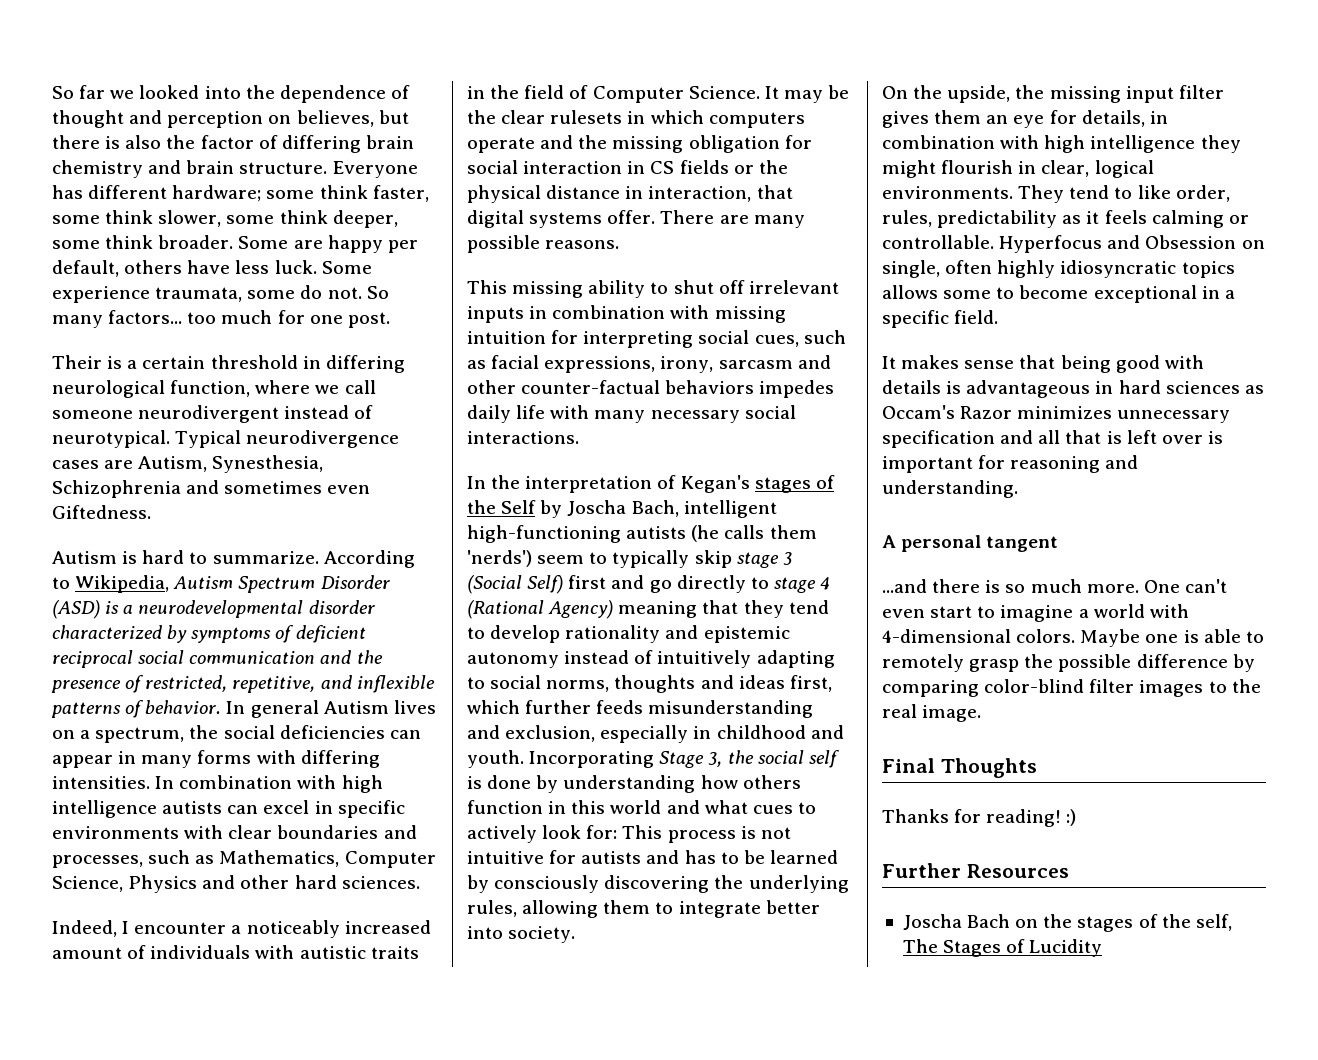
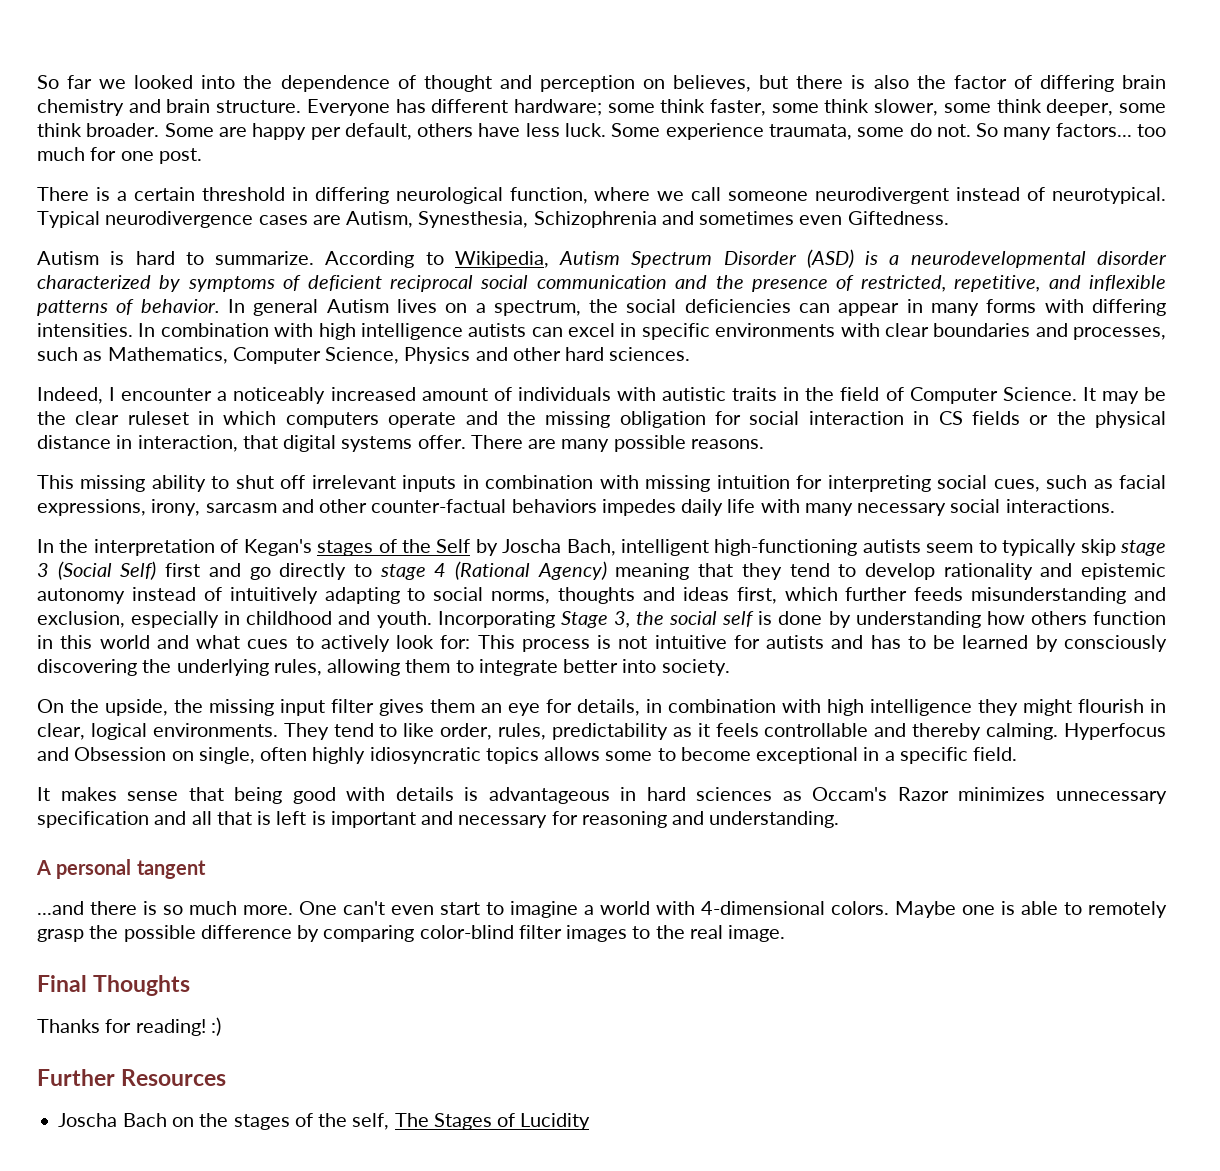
- Their is a certain threshold in differing neurological function, where we call someone neurodivergent instead of neurotypical.
+ There is a certain threshold in differing neurological function, where we call someone neurodivergent instead of neurotypical.
- It may be the clear rulesets in which computers operate and the missing obligation for social interaction in CS fields or the physical distance in interaction, that digital systems offer.
+ It may be the clear ruleset in which computers operate and the missing obligation for social interaction in CS fields or the physical distance in interaction, that digital systems offer.
- In the interpretation of Kegan's stages of the Self by Joscha Bach, intelligent high-functioning autists (he calls them 'nerds') seem to typically skip stage 3 (Social Self) first and go directly to stage 4 (Rational Agency) meaning that they tend to develop rationality and epistemic autonomy instead of intuitively adapting to social norms, thoughts and ideas first, which further feeds misunderstanding and exclusion, especially in childhood and youth.
+ In the interpretation of Kegan's stages of the Self by Joscha Bach, intelligent high-functioning autists seem to typically skip stage 3 (Social Self) first and go directly to stage 4 (Rational Agency) meaning that they tend to develop rationality and epistemic autonomy instead of intuitively adapting to social norms, thoughts and ideas first, which further feeds misunderstanding and exclusion, especially in childhood and youth.
- They tend to like order, rules, predictability as it feels calming or controllable.
+ They tend to like order, rules, predictability as it feels controllable and thereby calming.
- It makes sense that being good with details is advantageous in hard sciences as Occam's Razor minimizes unnecessary specification and all that is left over is important for reasoning and understanding.
+ It makes sense that being good with details is advantageous in hard sciences as Occam's Razor minimizes unnecessary specification and all that is left is important and necessary for reasoning and understanding.

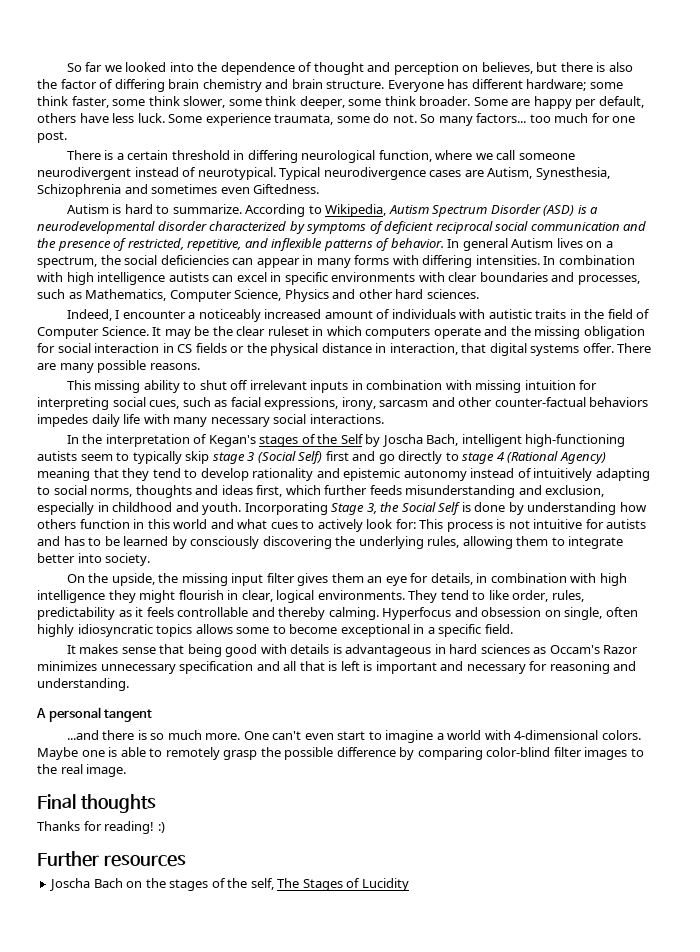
- Incorporating Stage 3, the social self is done by understanding how others function in this world and what cues to actively look for: This process is not intuitive for autists and has to be learned by consciously discovering the underlying rules, allowing them to integrate better into society.
+ Incorporating Stage 3, the Social Self is done by understanding how others function in this world and what cues to actively look for: This process is not intuitive for autists and has to be learned by consciously discovering the underlying rules, allowing them to integrate better into society.
- Hyperfocus and Obsession on single, often highly idiosyncratic topics allows some to become exceptional in a specific field.
+ Hyperfocus and obsession on single, often highly idiosyncratic topics allows some to become exceptional in a specific field.
- Final Thoughts
+ Final thoughts
- Further Resources
+ Further resources

